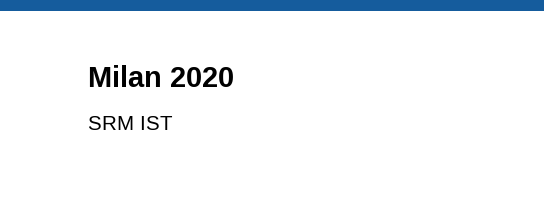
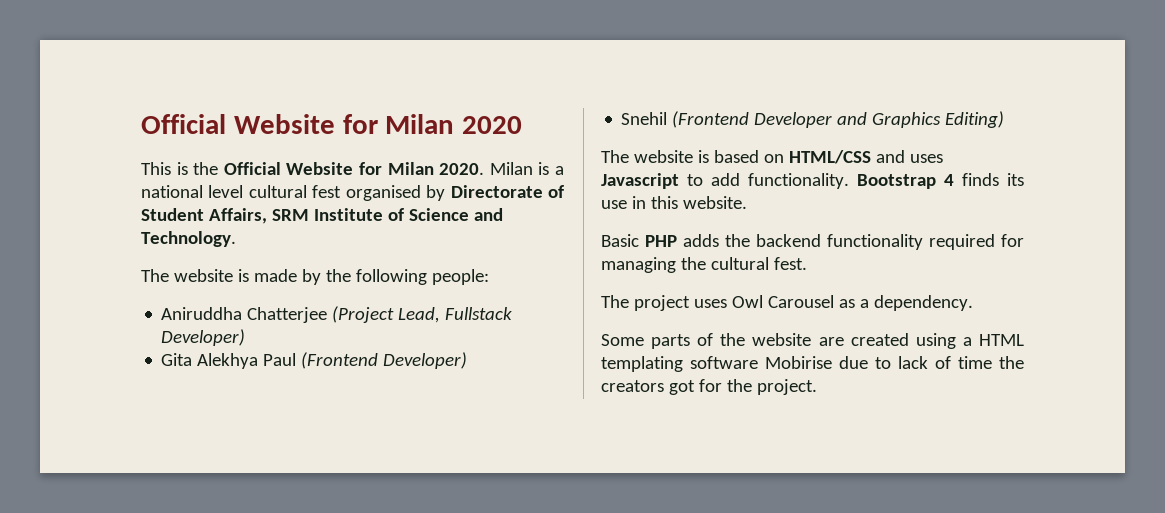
- Milan 2020
+ Official Website for Milan 2020
- SRM IST
+ This is the Official Website for Milan 2020. Milan is a national level cultural fest organised by Directorate of Student Affairs, SRM Institute of Science and Technology.
+ The website is made by the following people:
+ Aniruddha Chatterjee (Project Lead, Fullstack Developer)
+ Gita Alekhya Paul (Frontend Developer)
+ Snehil (Frontend Developer and Graphics Editing)
+ The website is based on HTML/CSS and uses Javascript to add functionality. Bootstrap 4 finds its use in this website.
+ Basic PHP adds the backend functionality required for managing the cultural fest.
+ The project uses Owl Carousel as a dependency.
+ Some parts of the website are created using a HTML templating software Mobirise due to lack of time the creators got for the project.

